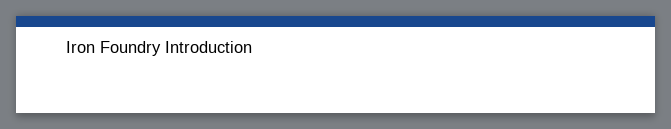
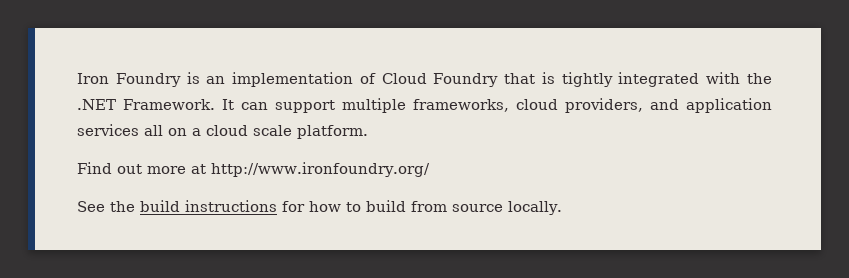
- Iron Foundry Introduction
+ Iron Foundry is an implementation of Cloud Foundry that is tightly integrated with the .NET Framework. It can support multiple frameworks, cloud providers, and application services all on a cloud scale platform.
+ Find out more at http://www.ironfoundry.org/
+ See the build instructions for how to build from source locally.

